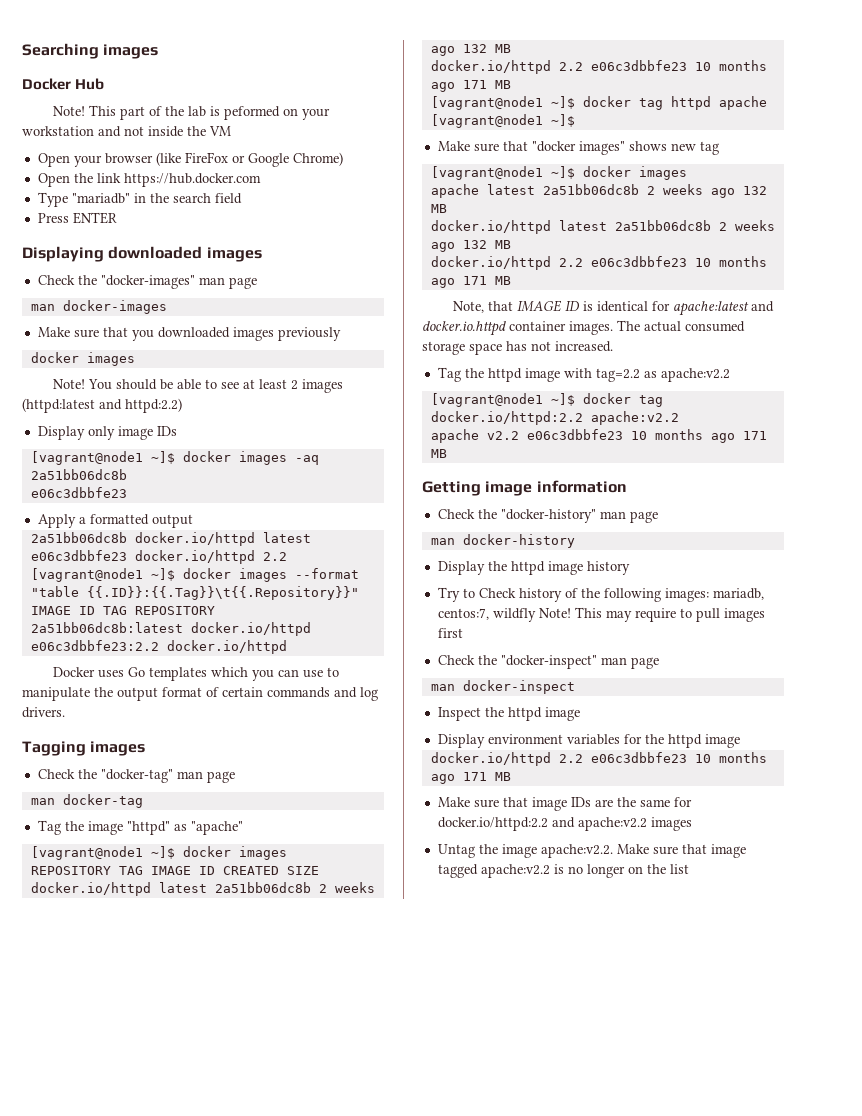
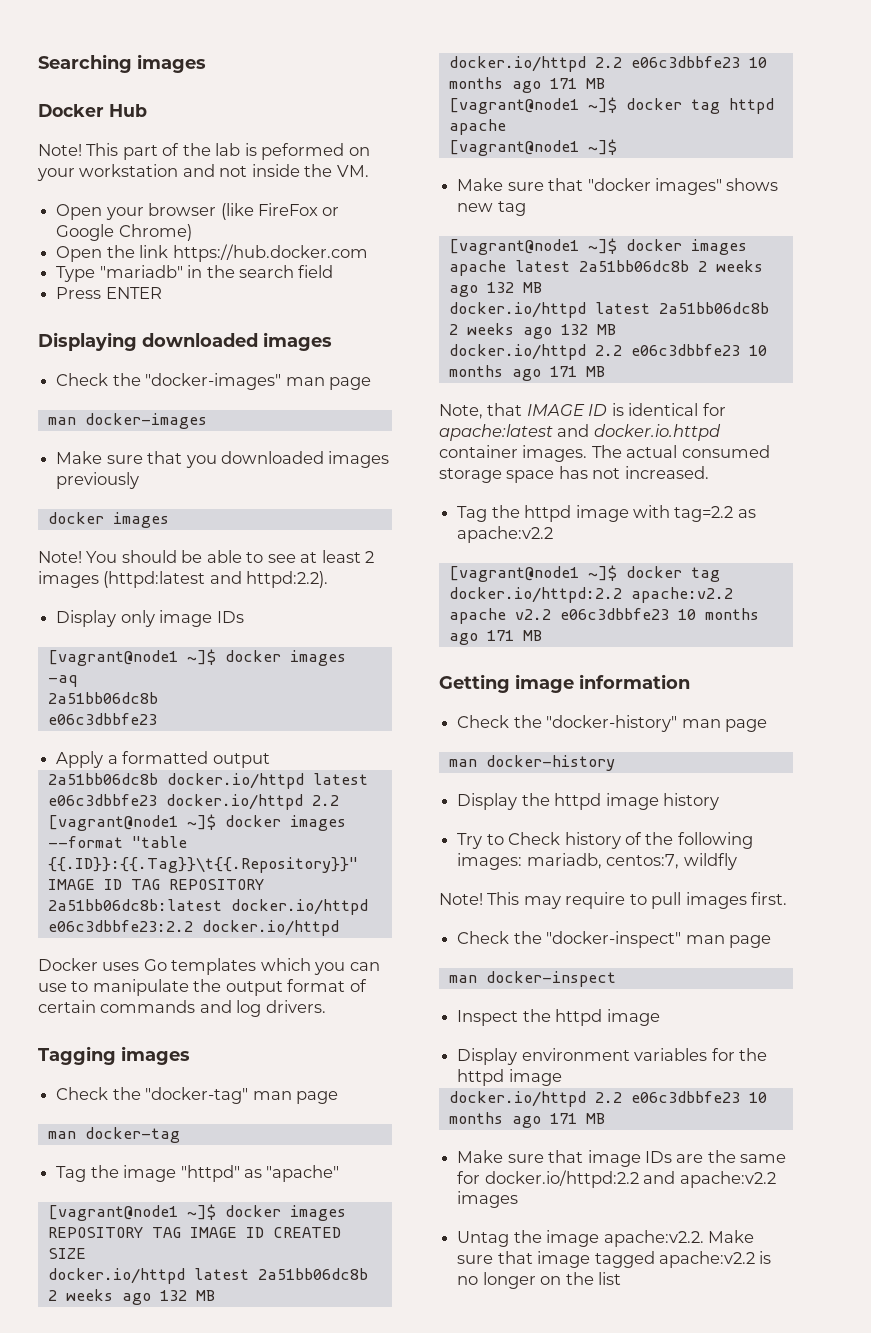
- This part of the lab is peformed on your workstation and not inside the VM
+ This part of the lab is peformed on your workstation and not inside the VM.
- You should be able to see at least 2 images (httpd:latest and httpd:2.2)
+ You should be able to see at least 2 images (httpd:latest and httpd:2.2).
- Try to Check history of the following images: mariadb, centos:7, wildfly Note!
+ Try to Check history of the following images: mariadb, centos:7, wildfly
+ Note!
- This may require to pull images first
+ This may require to pull images first.

